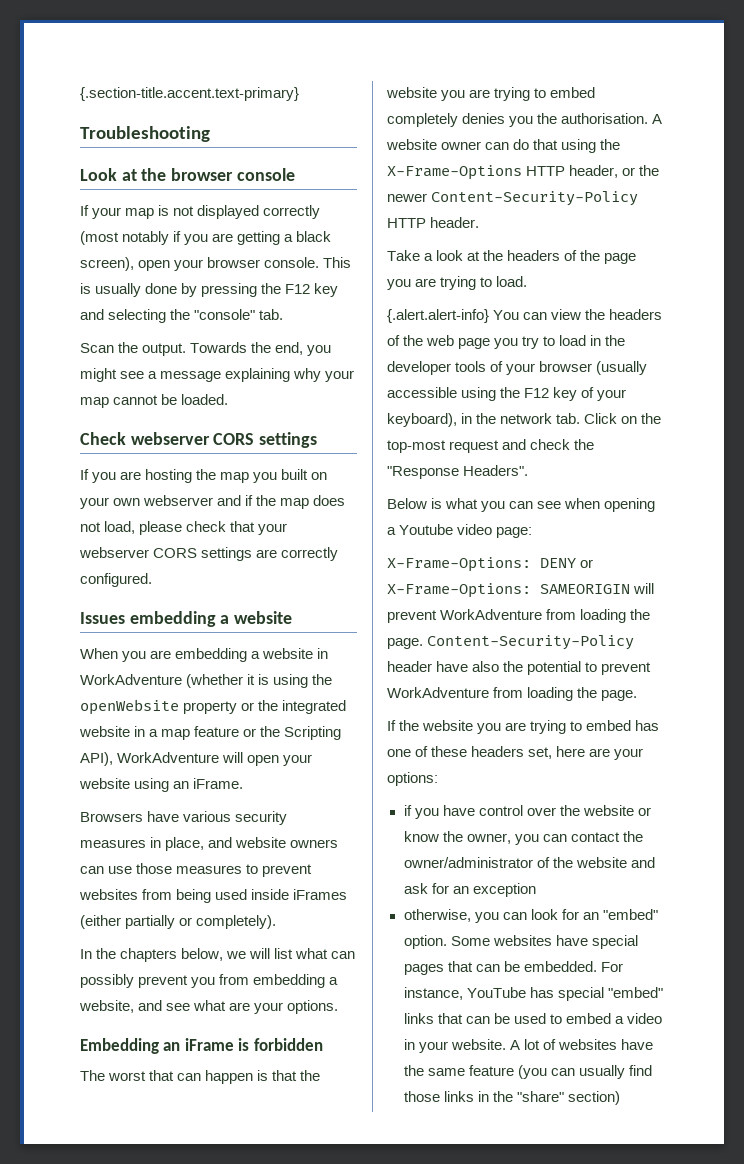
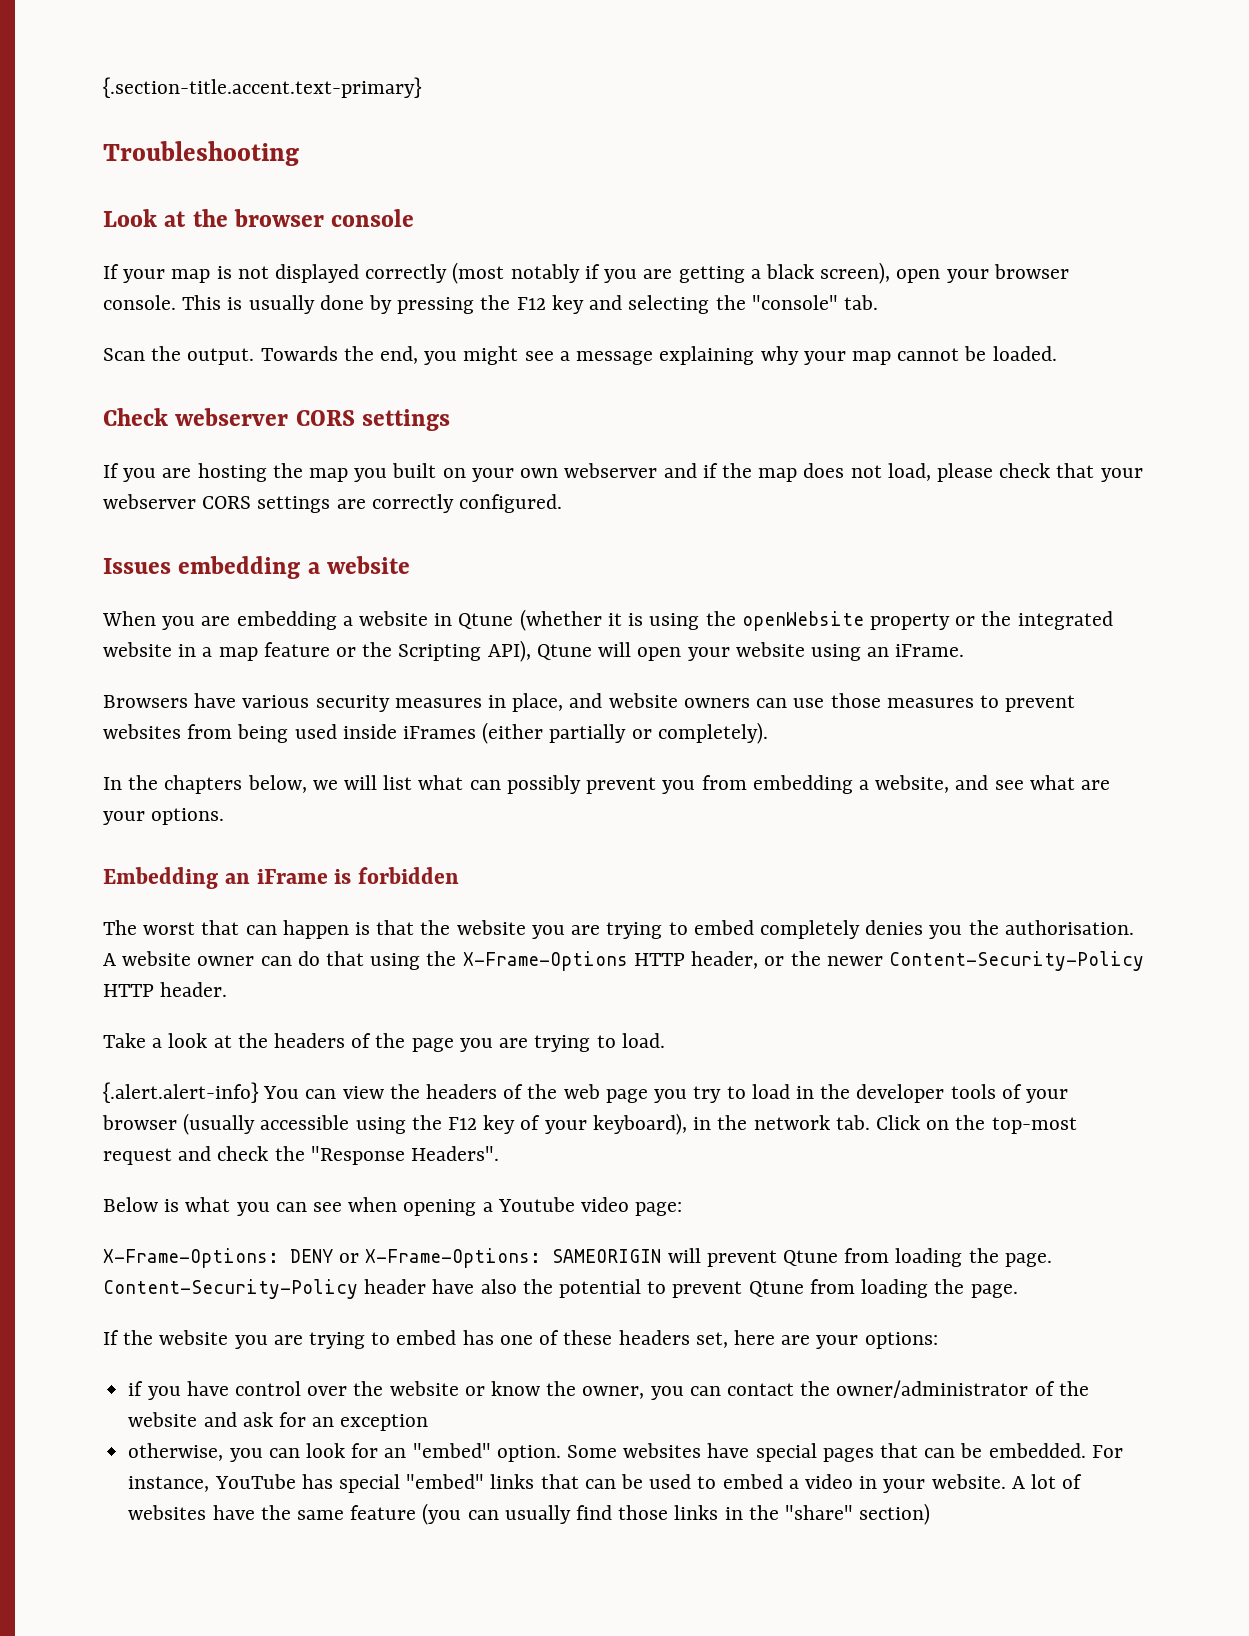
- When you are embedding a website in WorkAdventure (whether it is using the openWebsite property or the integrated website in a map feature or the Scripting API), WorkAdventure will open your website using an iFrame.
+ When you are embedding a website in Qtune (whether it is using the openWebsite property or the integrated website in a map feature or the Scripting API), Qtune will open your website using an iFrame.
- X-Frame-Options: DENY or X-Frame-Options: SAMEORIGIN will prevent WorkAdventure from loading the page.
+ X-Frame-Options: DENY or X-Frame-Options: SAMEORIGIN will prevent Qtune from loading the page.
- Content-Security-Policy header have also the potential to prevent WorkAdventure from loading the page.
+ Content-Security-Policy header have also the potential to prevent Qtune from loading the page.

